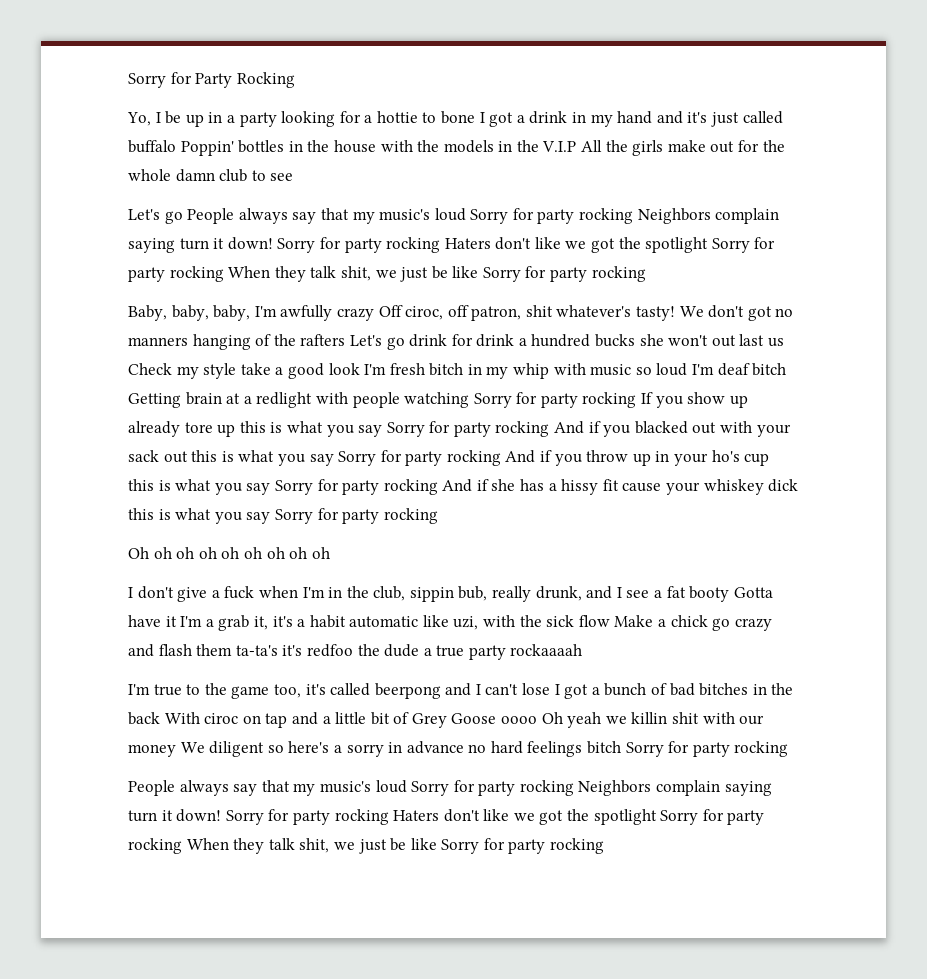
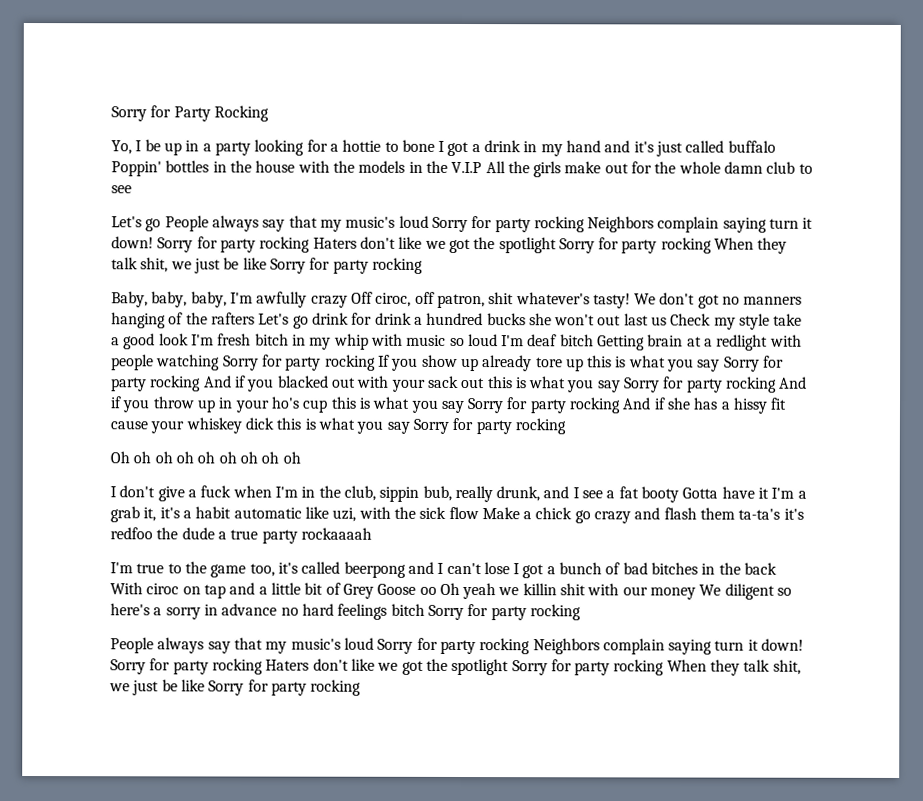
- I'm true to the game too, it's called beerpong and I can't lose I got a bunch of bad bitches in the back With ciroc on tap and a little bit of Grey Goose oooo Oh yeah we killin shit with our money We diligent so here's a sorry in advance no hard feelings bitch Sorry for party rocking
+ I'm true to the game too, it's called beerpong and I can't lose I got a bunch of bad bitches in the back With ciroc on tap and a little bit of Grey Goose oo Oh yeah we killin shit with our money We diligent so here's a sorry in advance no hard feelings bitch Sorry for party rocking

